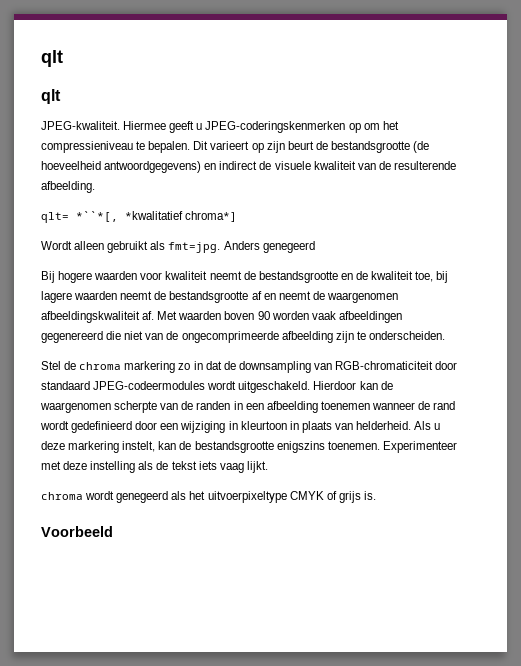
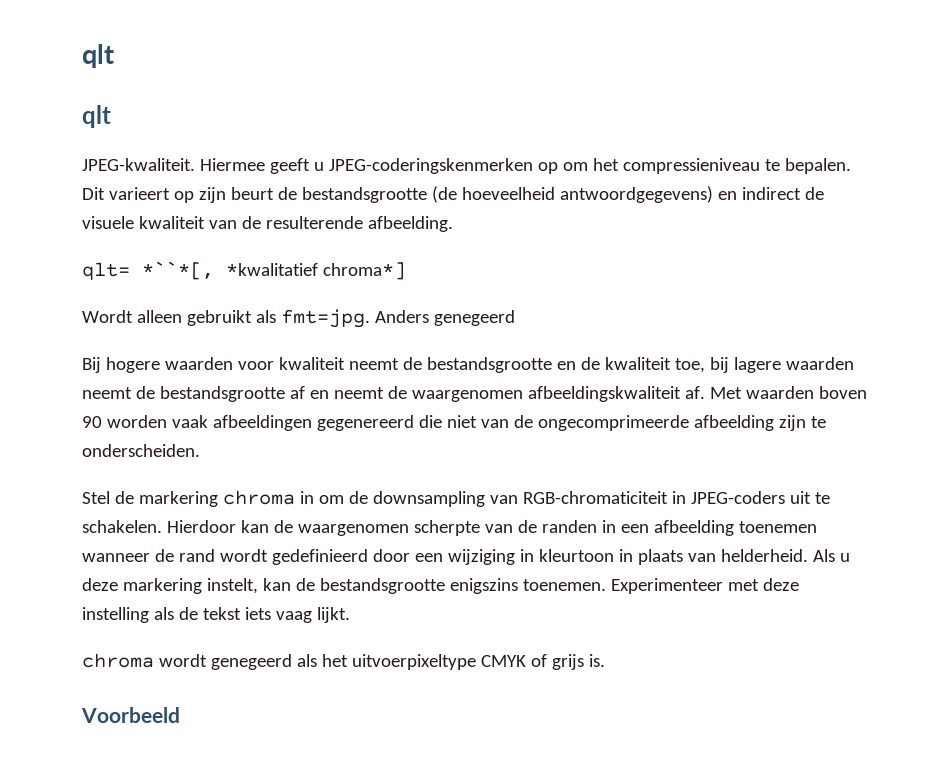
- Stel de chroma markering zo in dat de downsampling van RGB-chromaticiteit door standaard JPEG-codeermodules wordt uitgeschakeld.
+ Stel de markering chroma in om de downsampling van RGB-chromaticiteit in JPEG-coders uit te schakelen.

